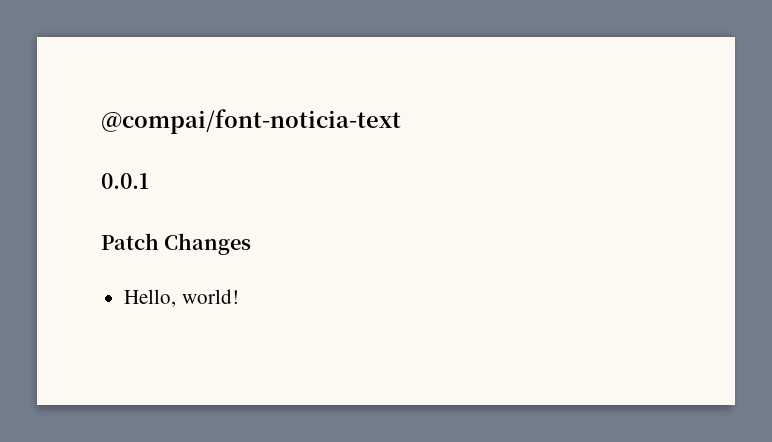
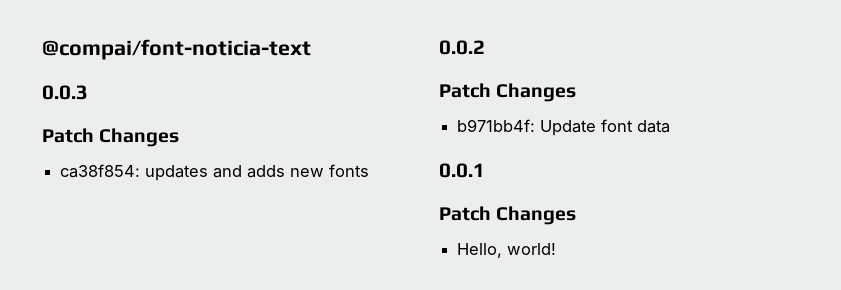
+ 0.0.3
+ Patch Changes
+ ca38f854: updates and adds new fonts
+ 0.0.2
+ Patch Changes
+ b971bb4f: Update font data

